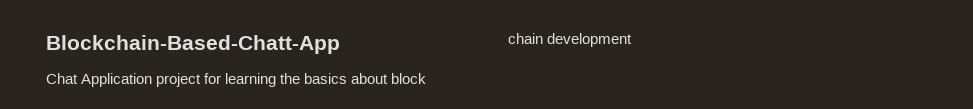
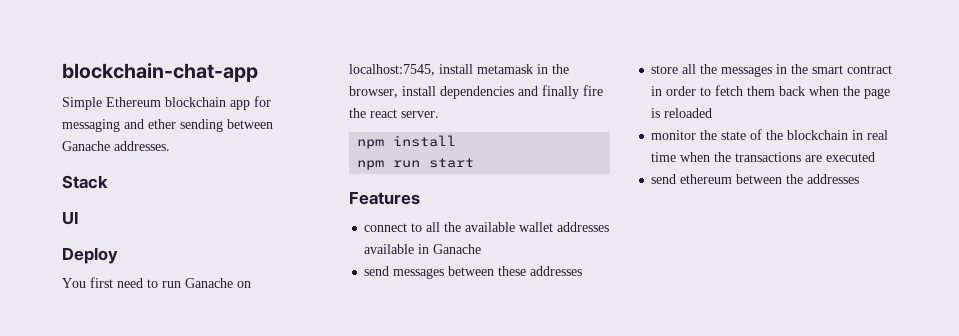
- Blockchain-Based-Chatt-App
- Chat Application project for learning the basics about block chain development
+ blockchain-chat-app
+ Simple Ethereum blockchain app for messaging and ether sending between Ganache addresses.
+ Stack
+ UI
+ Deploy
+ You first need to run Ganache on localhost:7545, install metamask in the browser, install dependencies and finally fire the react server.
+ npm install
+ npm run start
+ Features
+ connect to all the available wallet addresses available in Ganache
+ send messages between these addresses
+ store all the messages in the smart contract in order to fetch them back when the page is reloaded
+ monitor the state of the blockchain in real time when the transactions are executed
+ send ethereum between the addresses

